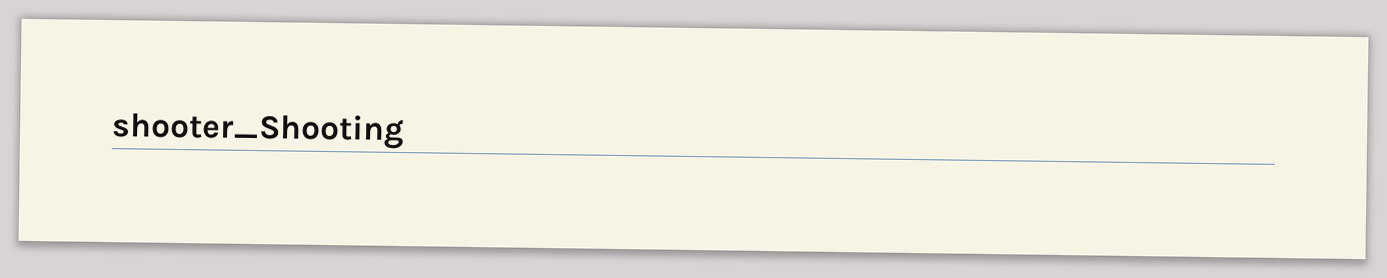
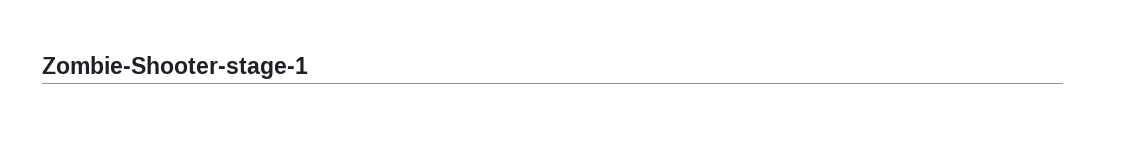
- shooter_Shooting
+ Zombie-Shooter-stage-1

